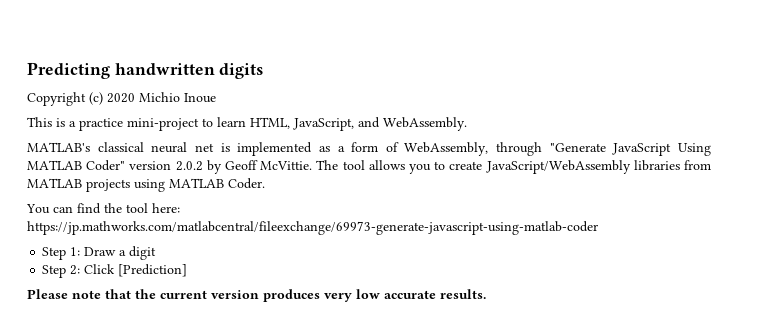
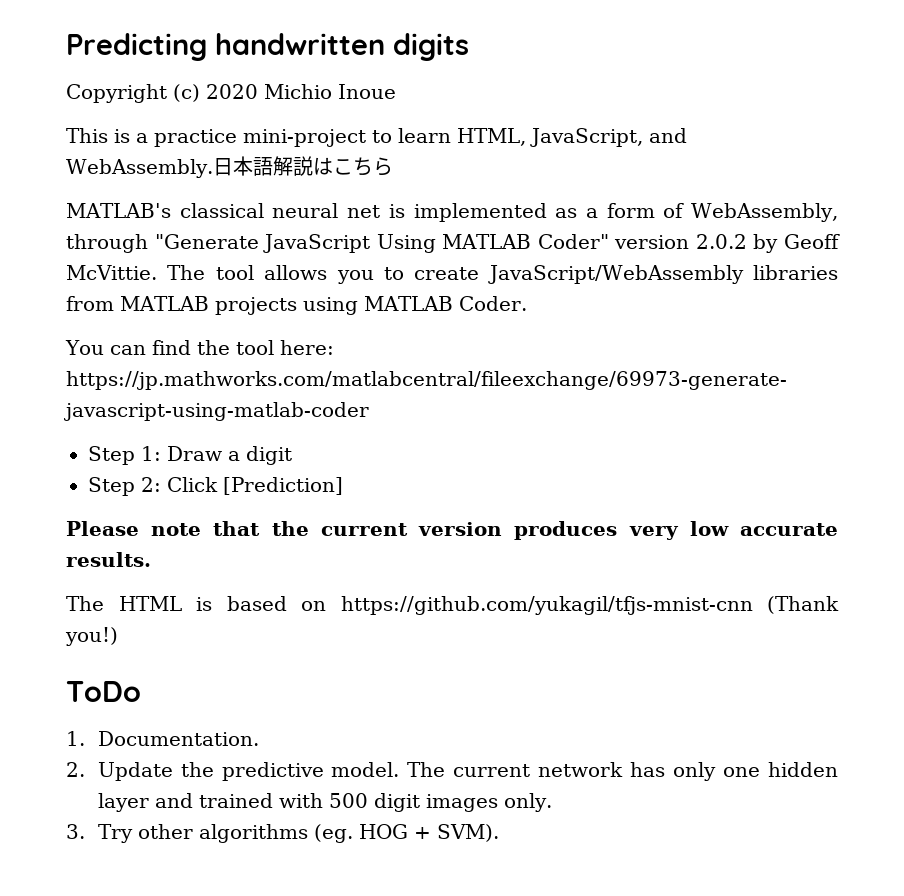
+ 日本語解説はこちら
+ The HTML is based on https://github.com/yukagil/tfjs-mnist-cnn (Thank you!)
+ ToDo
+ 1. Documentation.
+ 2. Update the predictive model. The current network has only one hidden layer and trained with 500 digit images only.
+ 3. Try other algorithms (eg. HOG + SVM).

